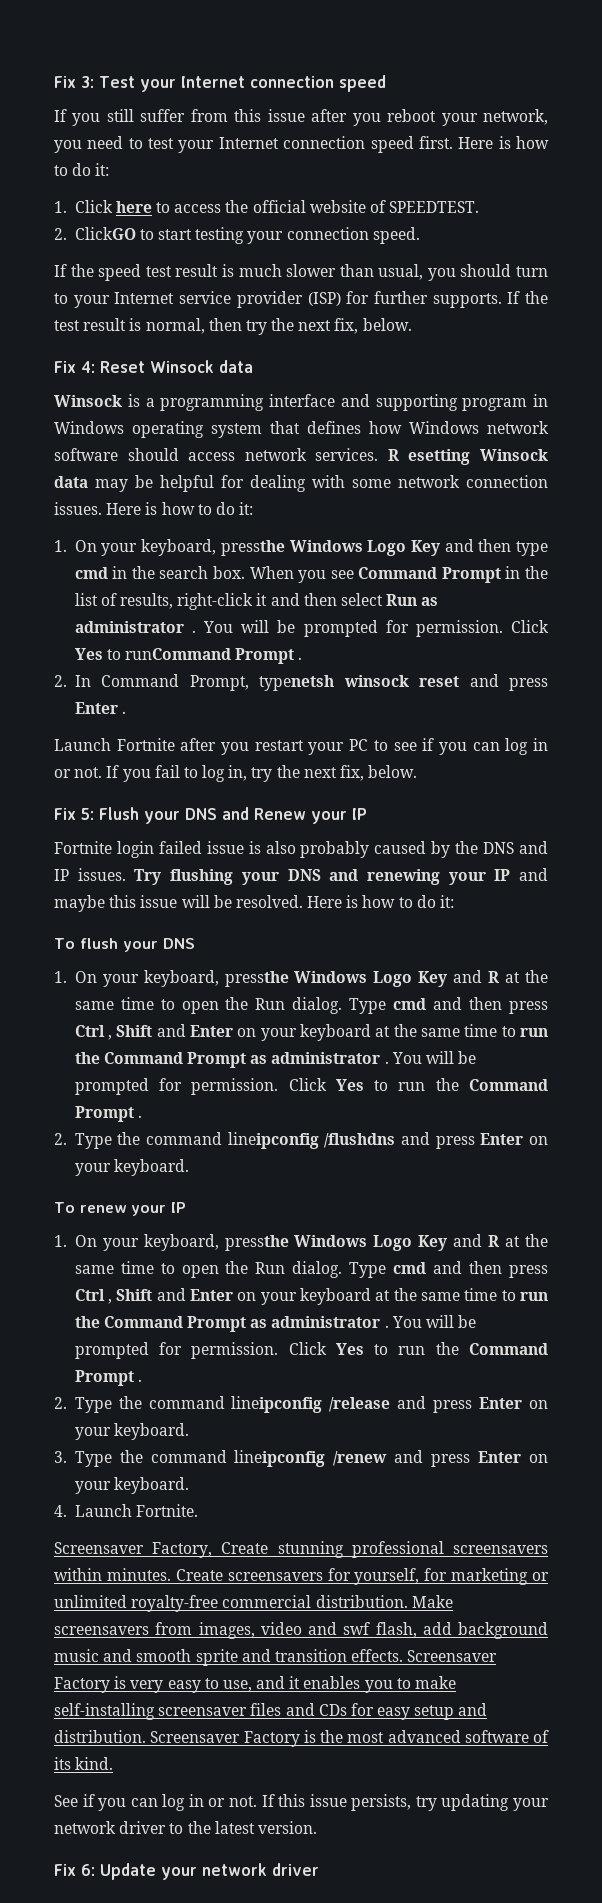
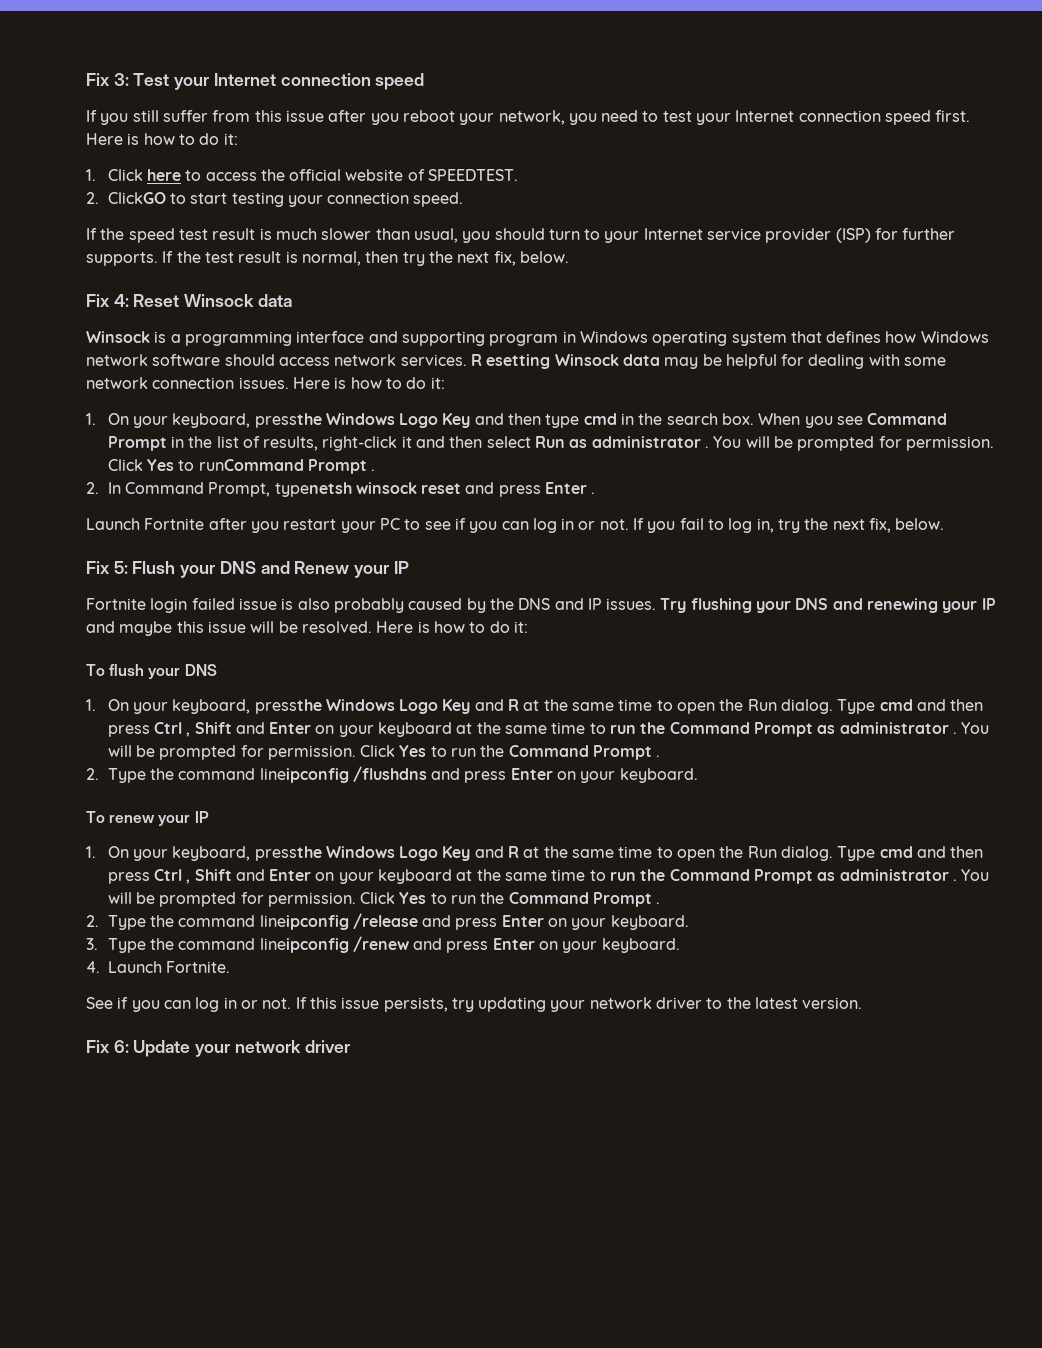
- Screensaver Factory, Create stunning professional screensavers within minutes. Create screensavers for yourself, for marketing or unlimited royalty-free commercial distribution. Make screensavers from images, video and swf flash, add background music and smooth sprite and transition effects. Screensaver Factory is very easy to use, and it enables you to make self-installing screensaver files and CDs for easy setup and distribution. Screensaver Factory is the most advanced software of its kind.

